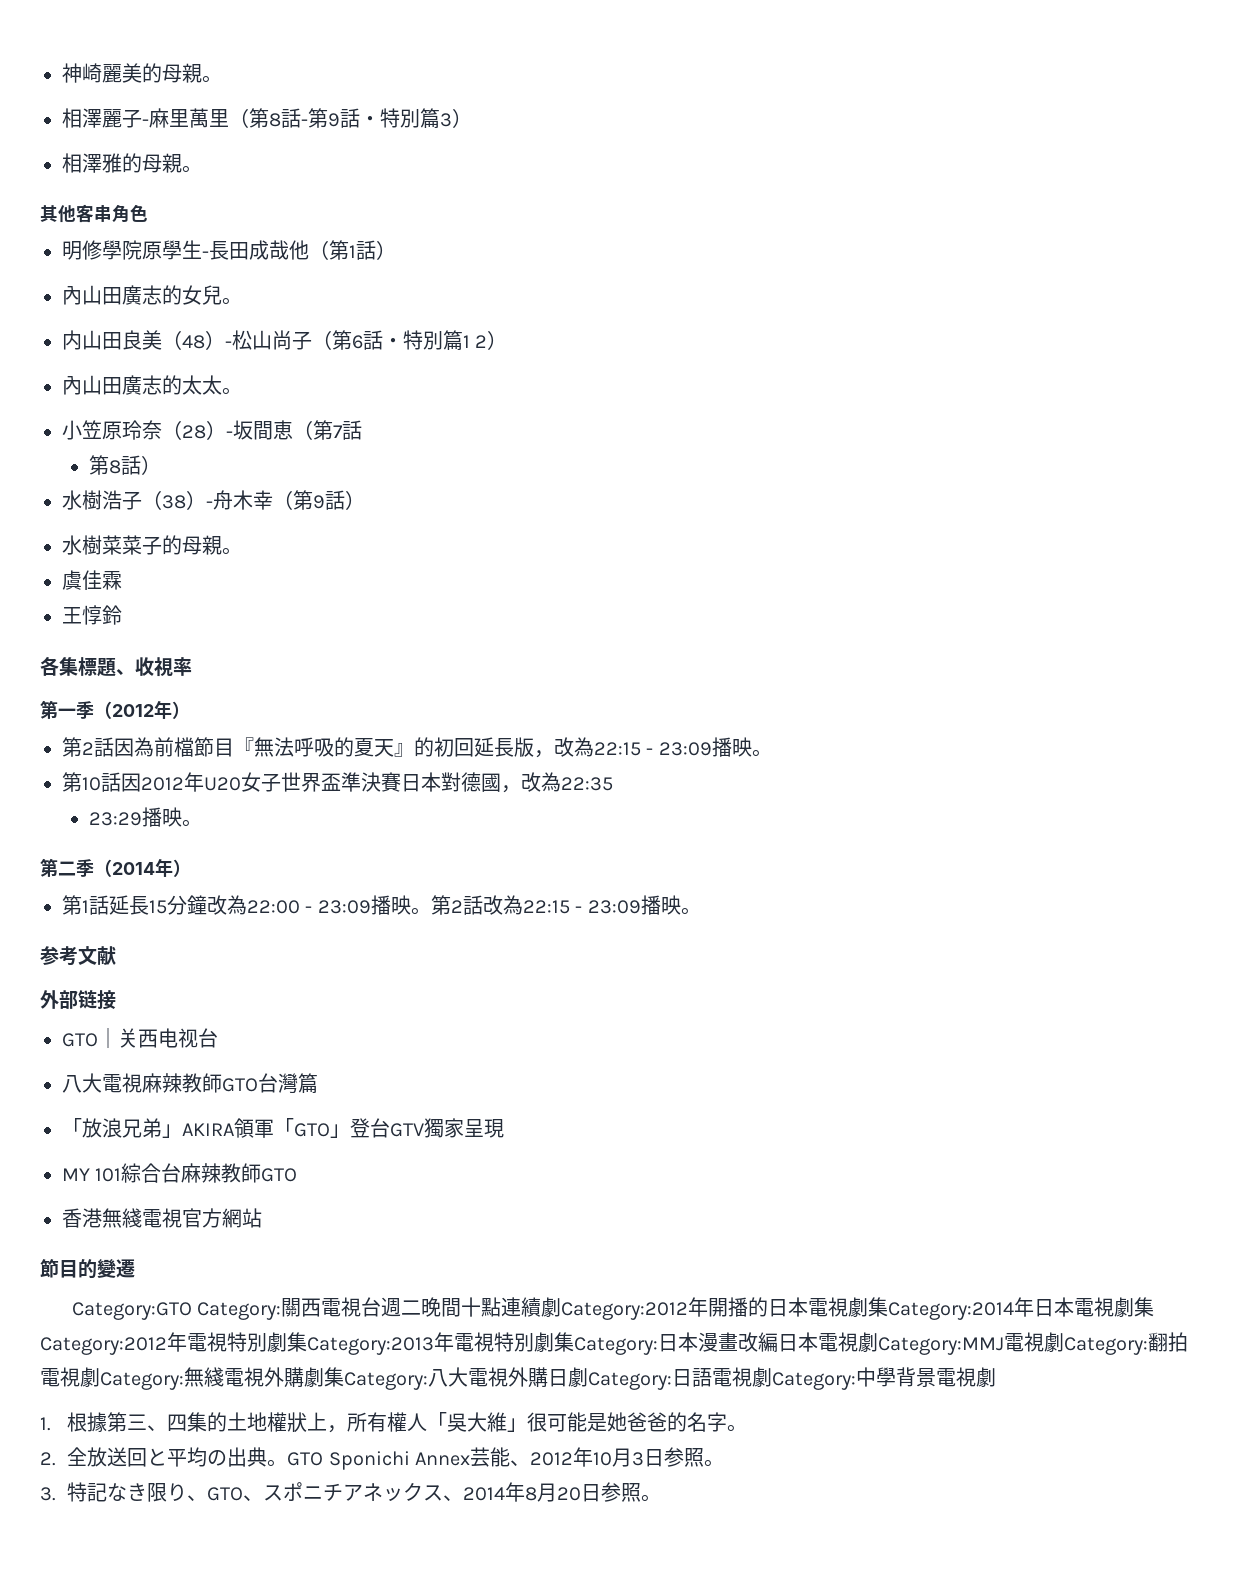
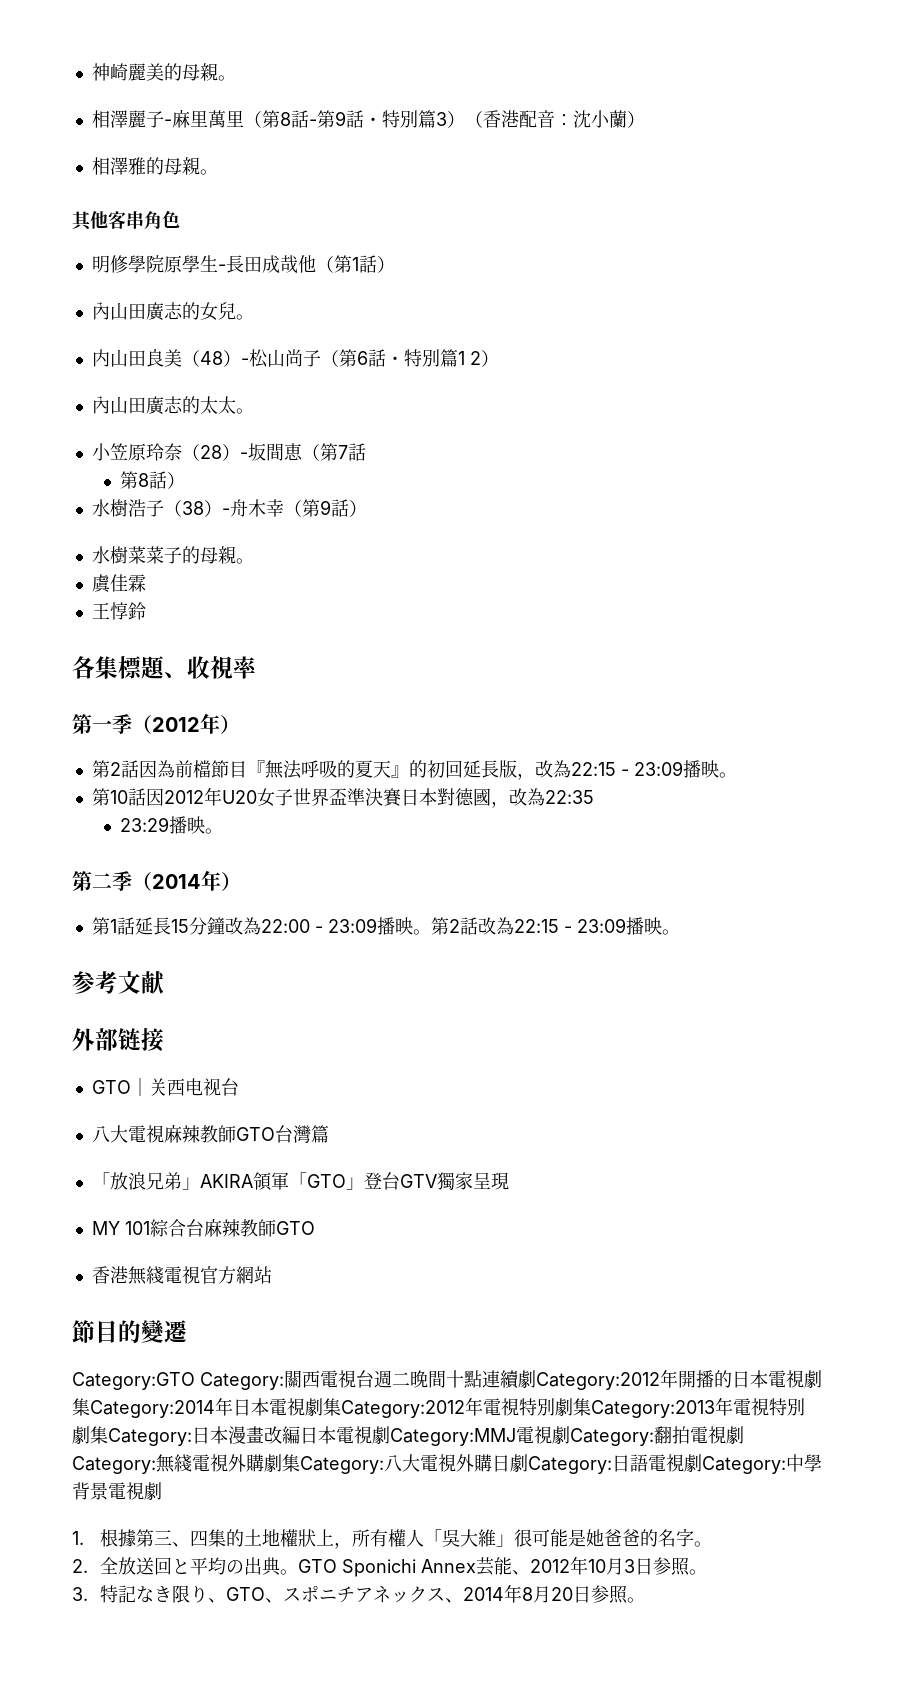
- 相澤麗子-麻里萬里（第8話-第9話・特別篇3）
+ 相澤麗子-麻里萬里（第8話-第9話・特別篇3）（香港配音：沈小蘭）

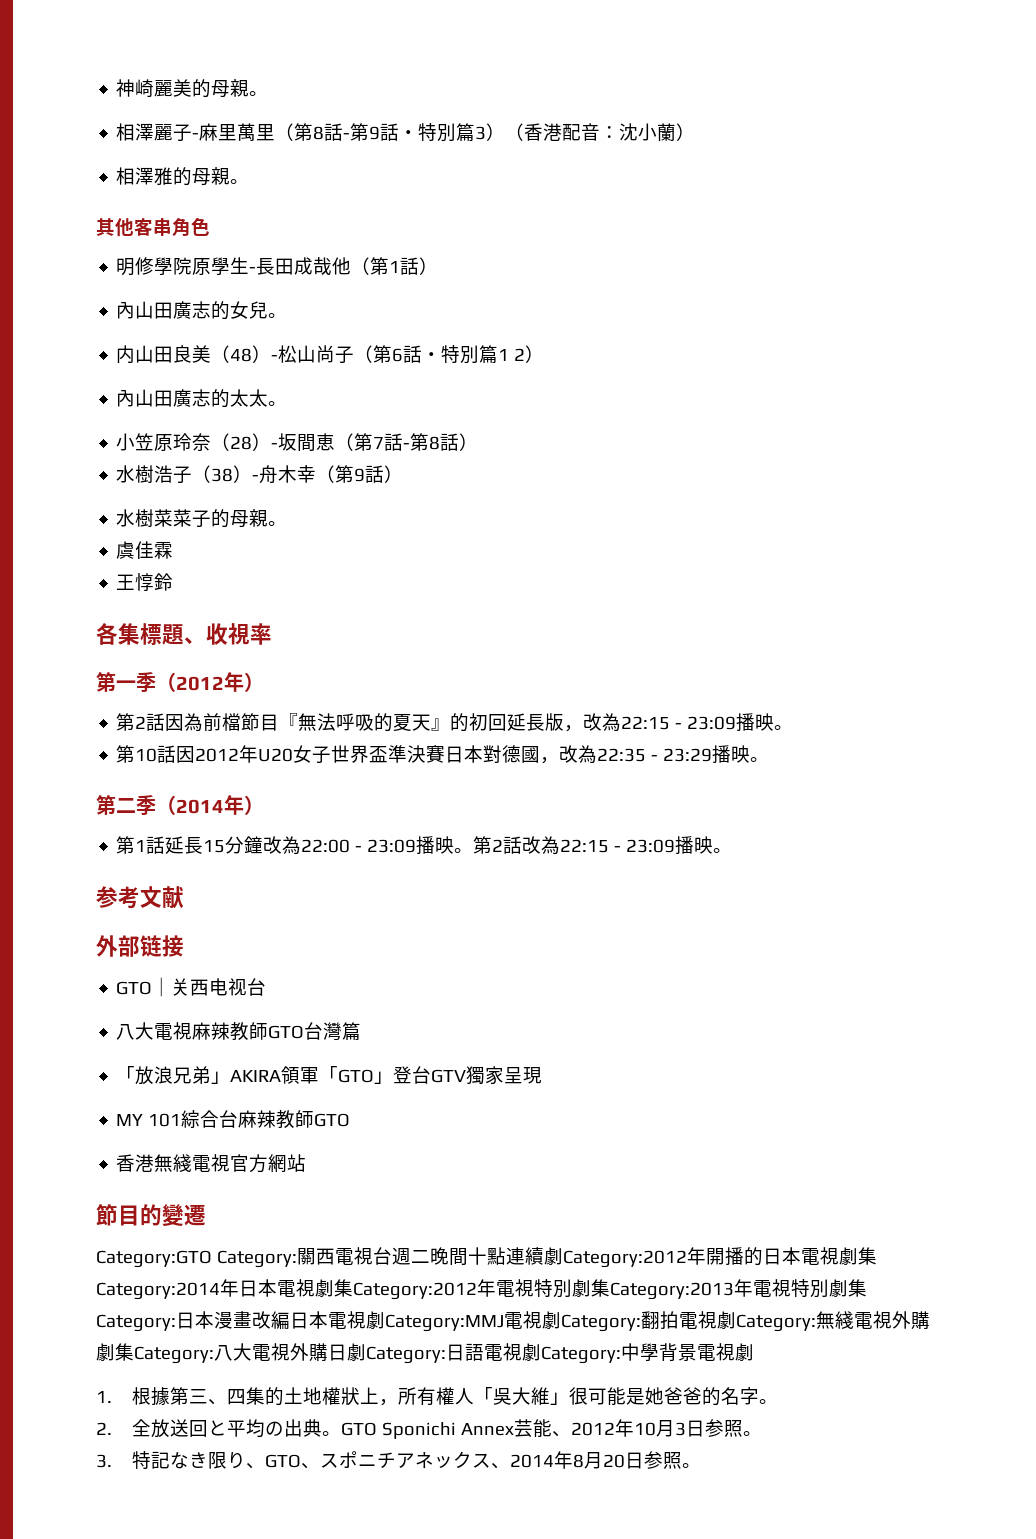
- 小笠原玲奈（28）-坂間恵（第7話
- 第8話）
+ 小笠原玲奈（28）-坂間恵（第7話-第8話）
- 第10話因2012年U20女子世界盃準決賽日本對德國，改為22:35
- 23:29播映。
+ 第10話因2012年U20女子世界盃準決賽日本對德國，改為22:35 - 23:29播映。

